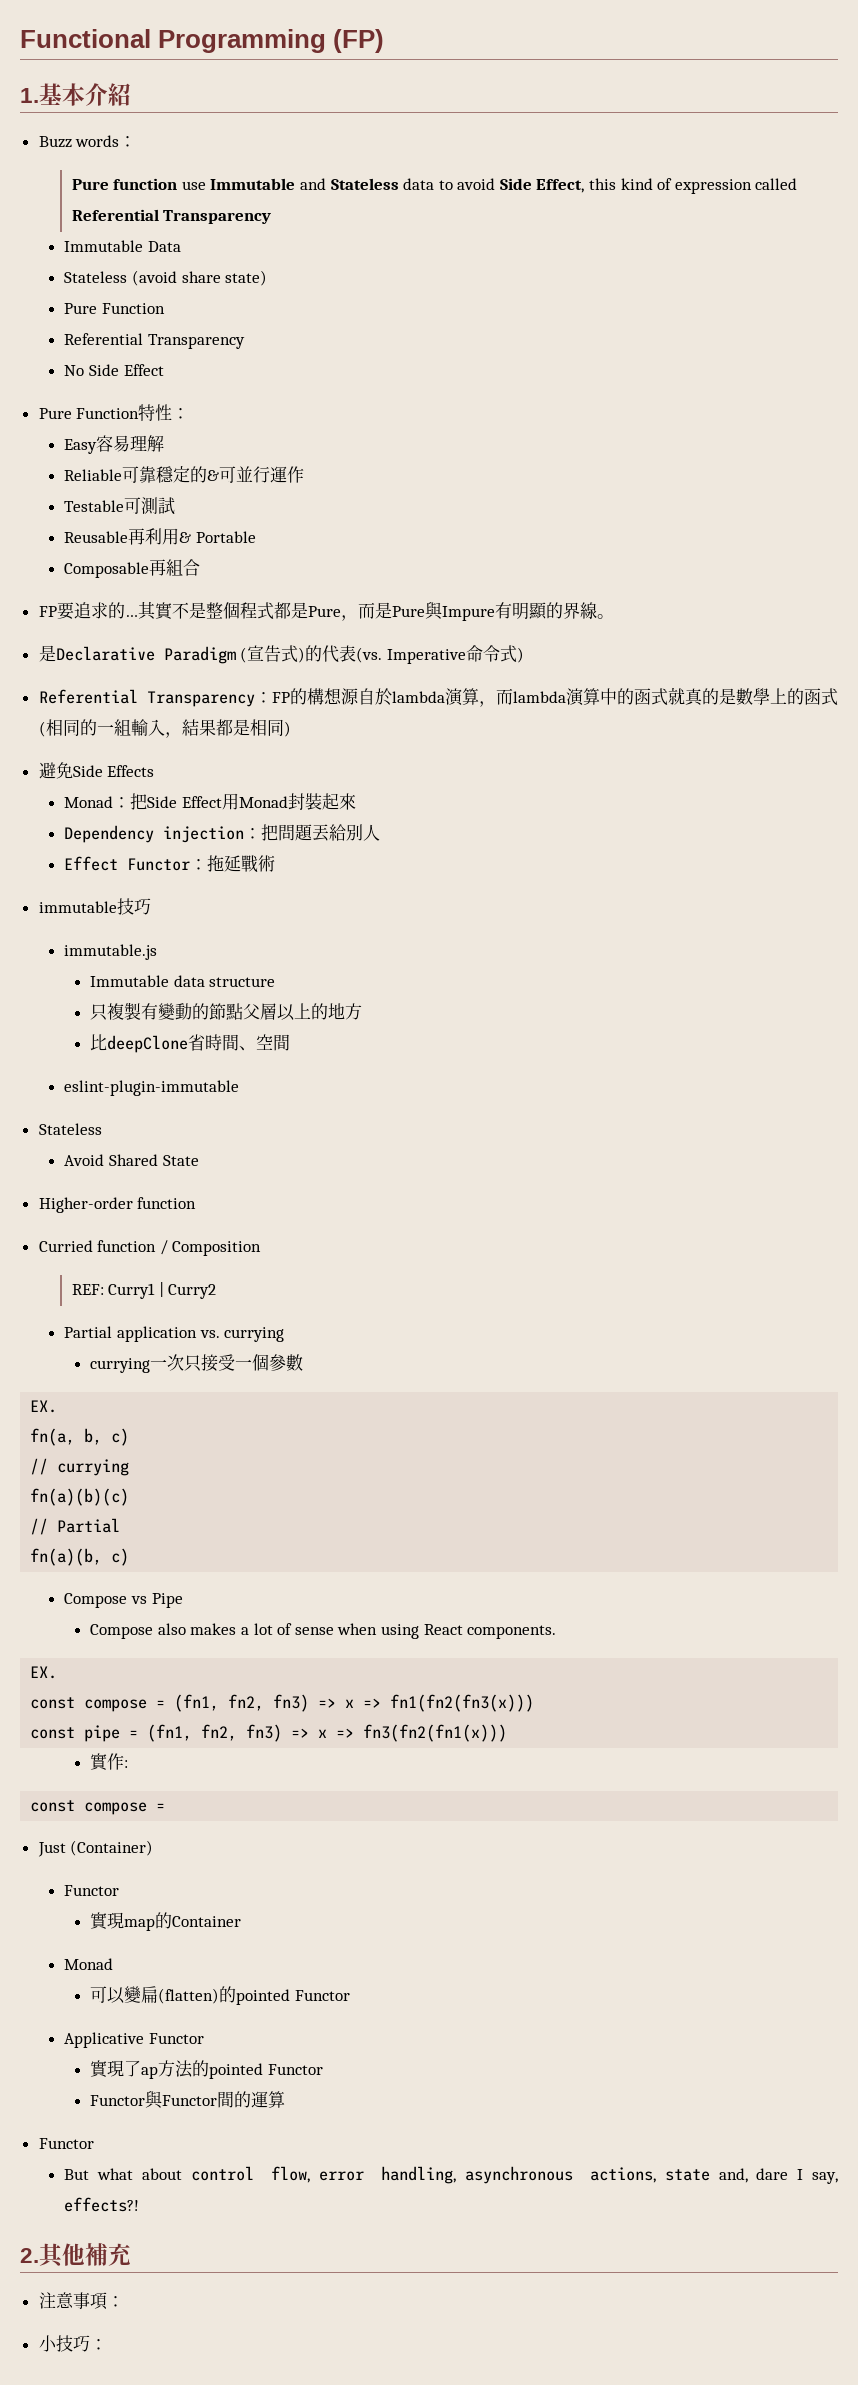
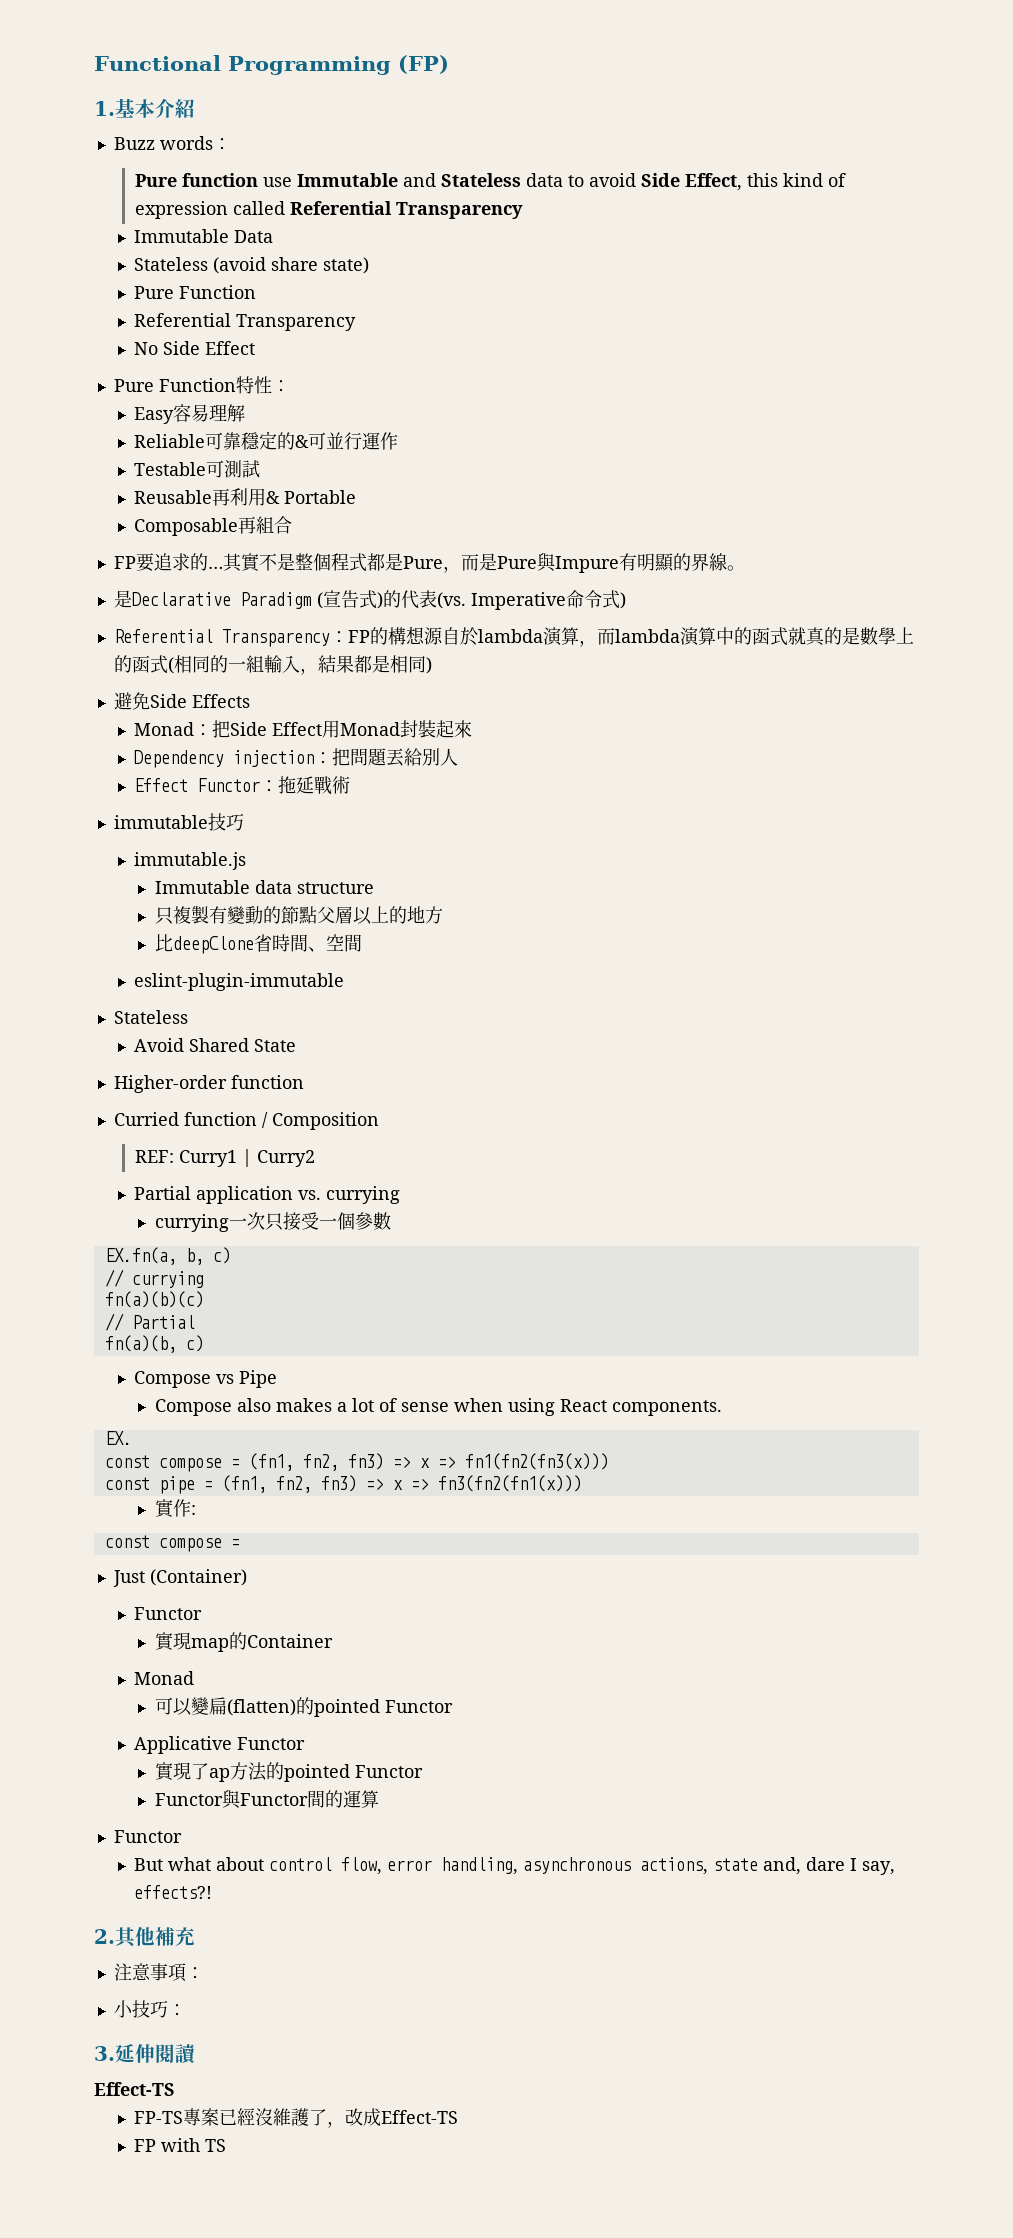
  currying一次只接受一個參數
- EX.
- fn(a, b, c)
+ EX.fn(a, b, c)
+ 3.延伸閱讀
+ Effect-TS
+ FP-TS專案已經沒維護了，改成Effect-TS
+ FP with TS

